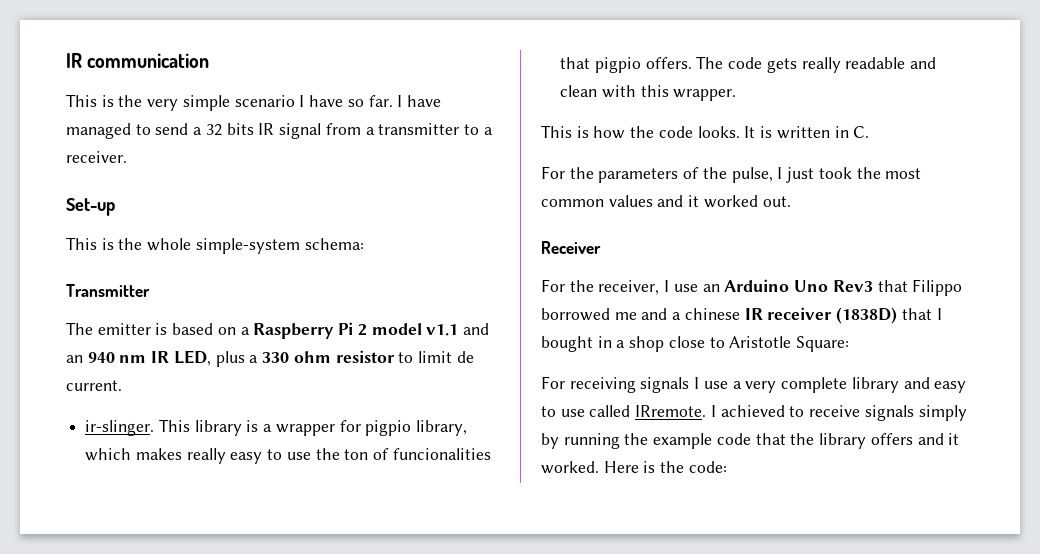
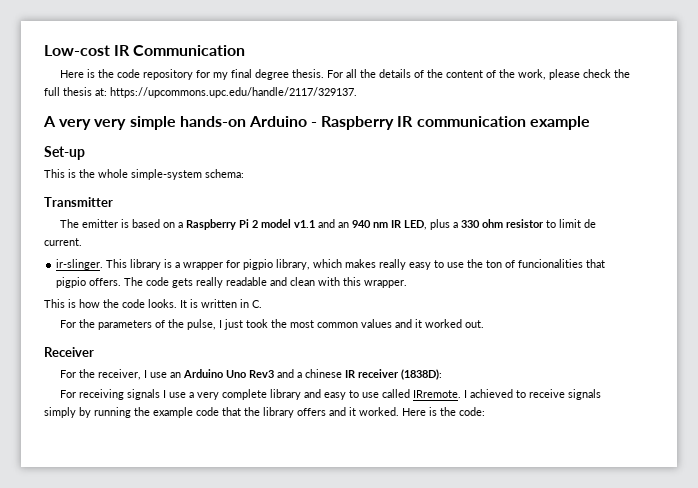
- IR communication
- This is the very simple scenario I have so far. I have managed to send a 32 bits IR signal from a transmitter to a receiver.
+ Low-cost IR Communication
+ Here is the code repository for my final degree thesis. For all the details of the content of the work, please check the full thesis at: https://upcommons.upc.edu/handle/2117/329137.
+ A very very simple hands-on Arduino - Raspberry IR communication example
- For the receiver, I use an Arduino Uno Rev3 that Filippo borrowed me and a chinese IR receiver (1838D) that I bought in a shop close to Aristotle Square:
+ For the receiver, I use an Arduino Uno Rev3 and a chinese IR receiver (1838D):

